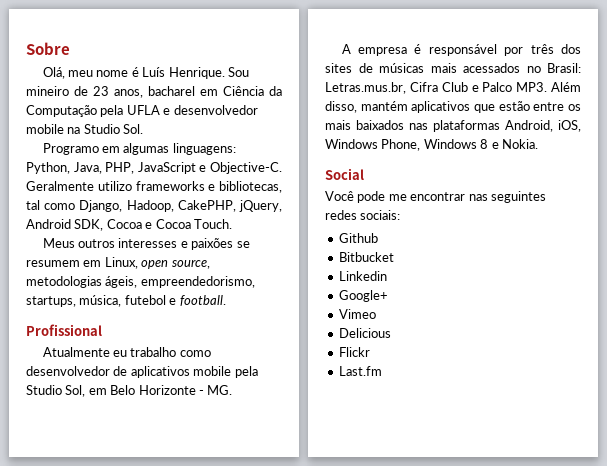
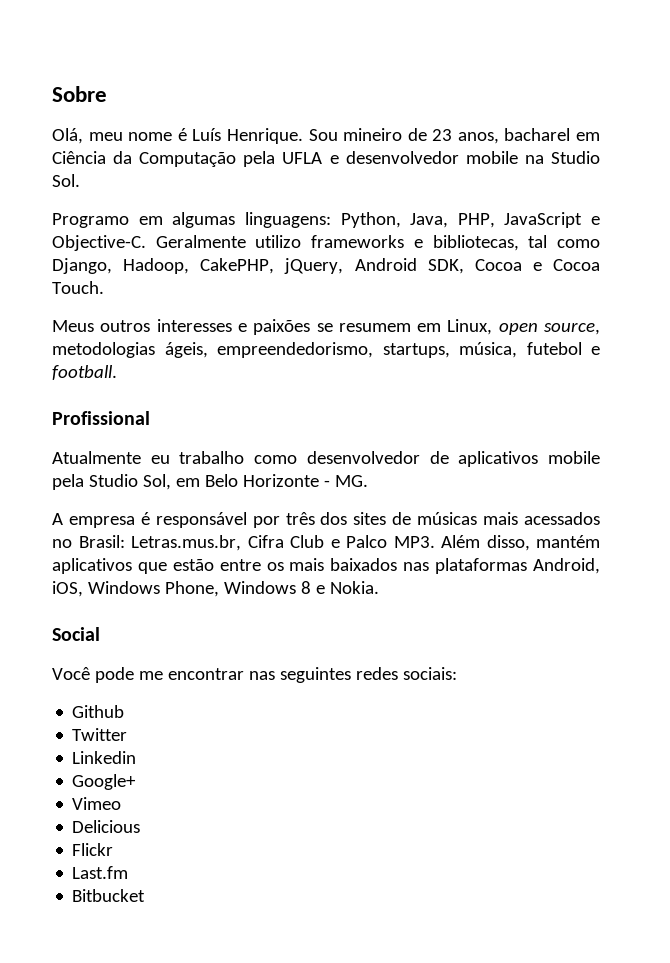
- Bitbucket
+ Twitter
+ Bitbucket

